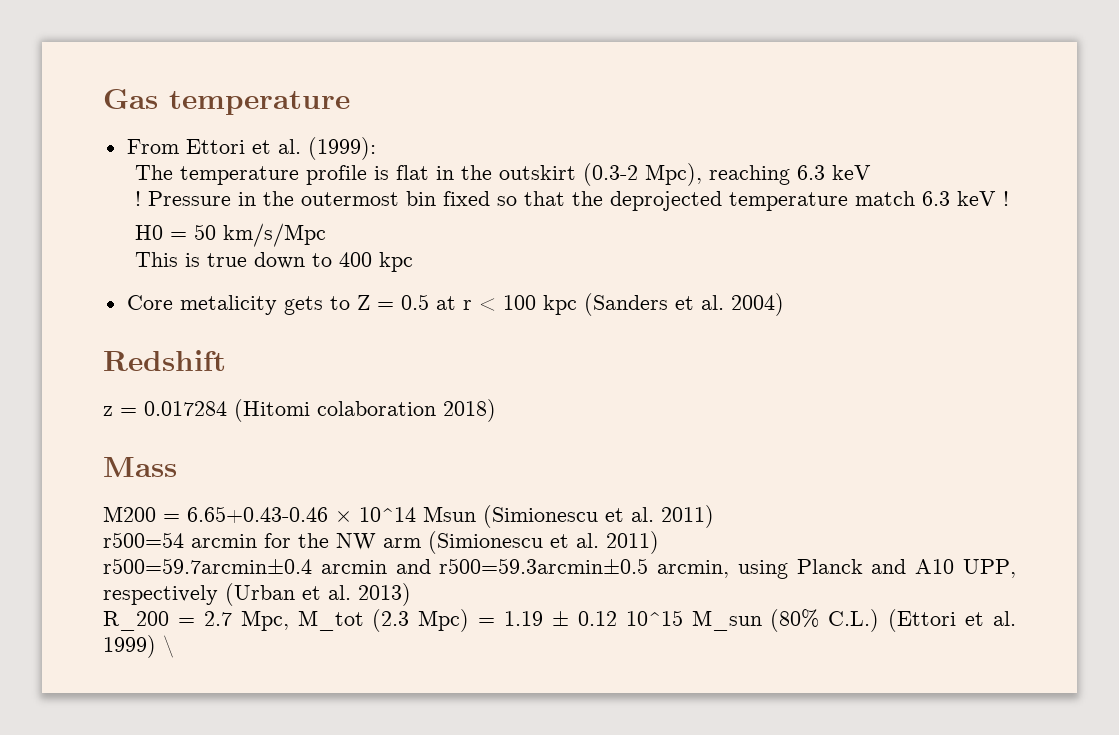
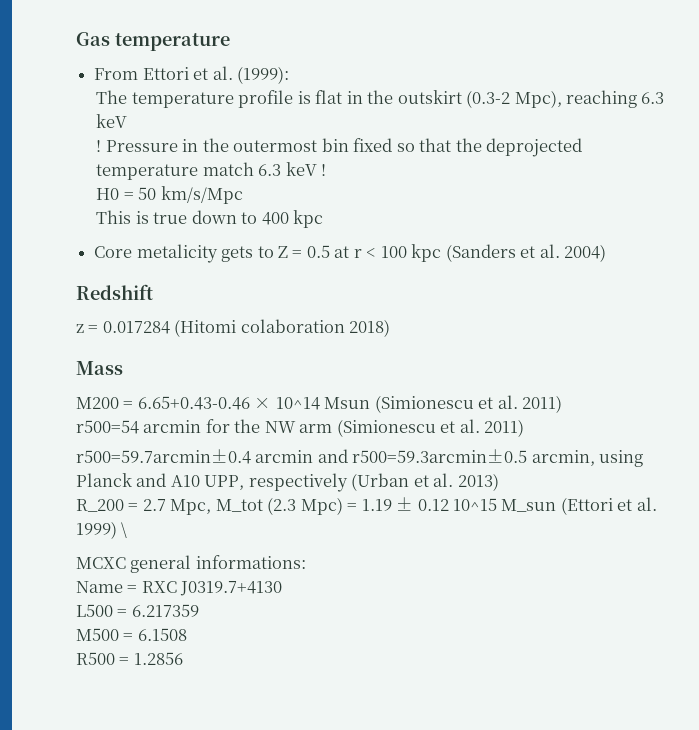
- R_200 = 2.7 Mpc, M_tot (2.3 Mpc) = 1.19 ± 0.12 10^15 M_sun (80% C.L.) (Ettori et al. 1999) \
+ R_200 = 2.7 Mpc, M_tot (2.3 Mpc) = 1.19 ± 0.12 10^15 M_sun (Ettori et al. 1999) \
+ MCXC general informations:
+ Name = RXC J0319.7+4130
+ L500 = 6.217359
+ M500 = 6.1508
+ R500 = 1.2856

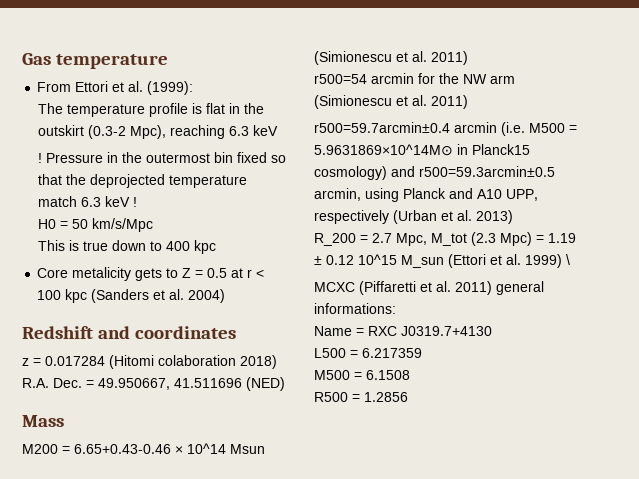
- Redshift
+ Redshift and coordinates
- z = 0.017284 (Hitomi colaboration 2018)
+ z = 0.017284 (Hitomi colaboration 2018) R.A. Dec. = 49.950667, 41.511696 (NED)
- r500=59.7arcmin±0.4 arcmin and r500=59.3arcmin±0.5 arcmin, using Planck and A10 UPP, respectively (Urban et al. 2013)
+ r500=59.7arcmin±0.4 arcmin (i.e. M500 = 5.9631869×10^14M⊙ in Planck15 cosmology) and r500=59.3arcmin±0.5 arcmin, using Planck and A10 UPP, respectively (Urban et al. 2013)
- MCXC general informations:
+ MCXC (Piffaretti et al. 2011) general informations:

